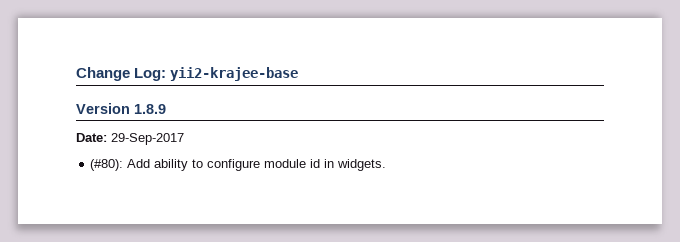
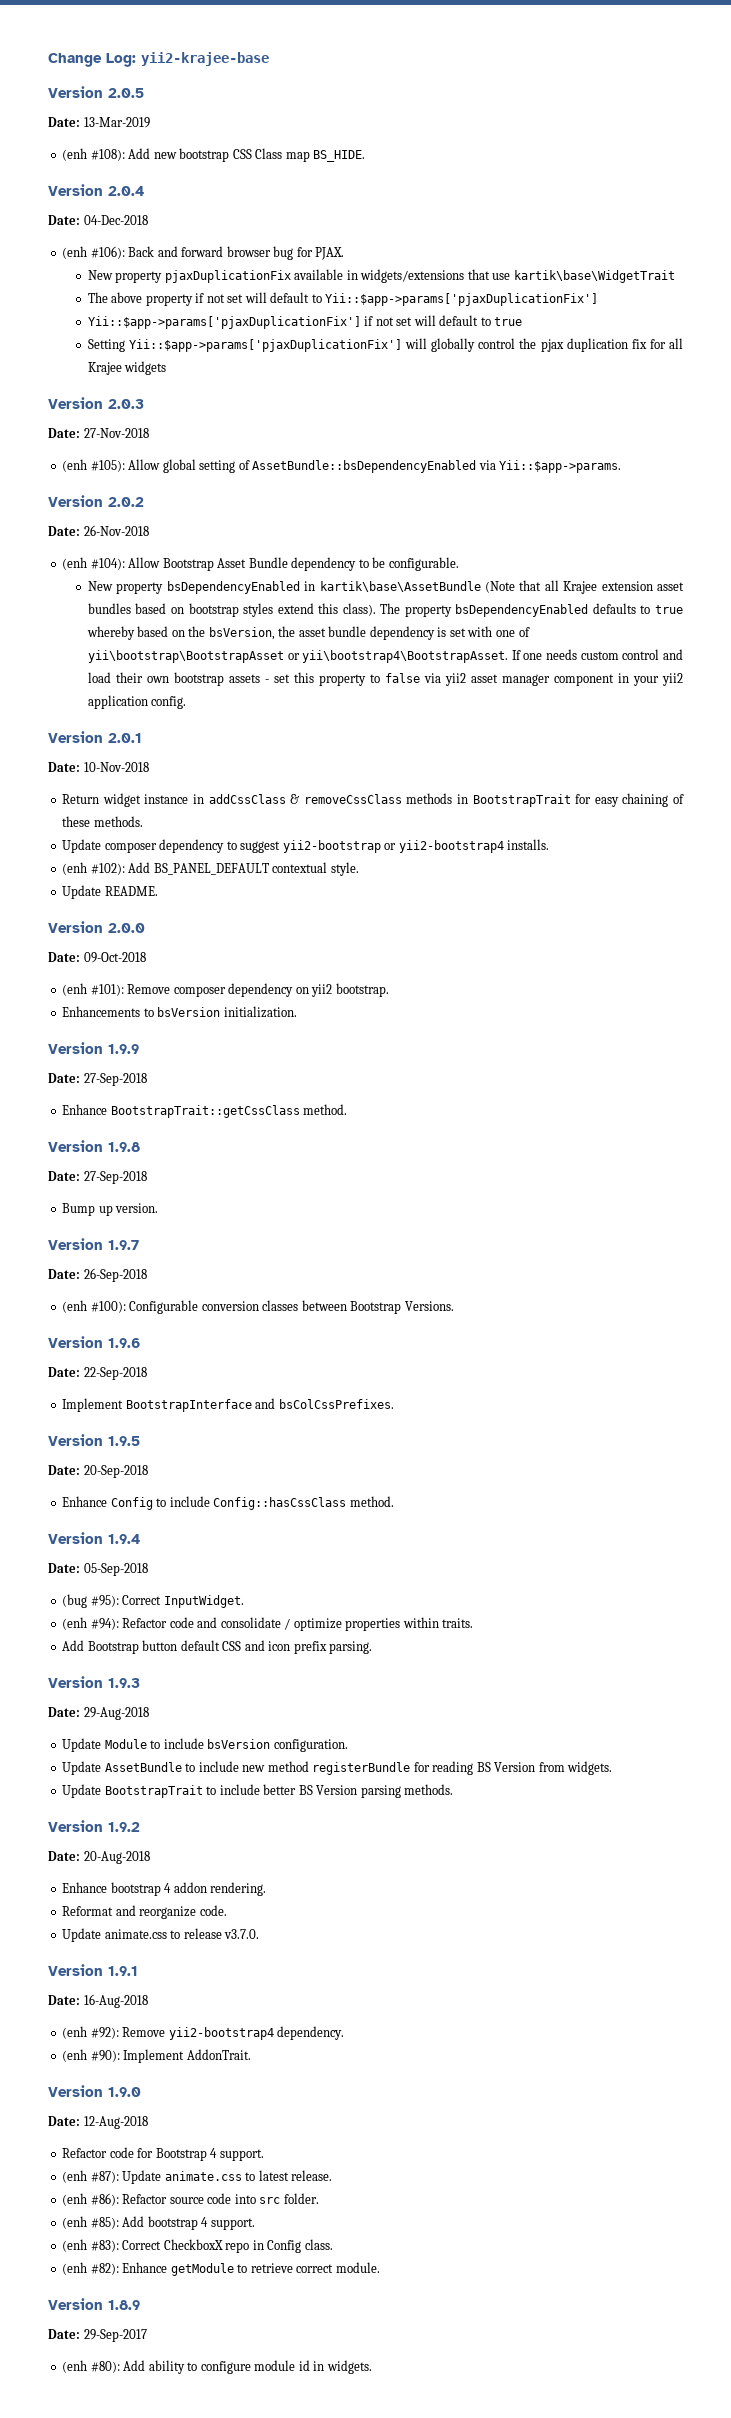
+ Version 2.0.5
+ Date: 13-Mar-2019
+ (enh #108): Add new bootstrap CSS Class map BS_HIDE.
+ Version 2.0.4
+ Date: 04-Dec-2018
+ (enh #106): Back and forward browser bug for PJAX.
+ New property pjaxDuplicationFix available in widgets/extensions that use kartik\base\WidgetTrait
+ The above property if not set will default to Yii::$app->params['pjaxDuplicationFix']
+ Yii::$app->params['pjaxDuplicationFix'] if not set will default to true
+ Setting Yii::$app->params['pjaxDuplicationFix'] will globally control the pjax duplication fix for all Krajee widgets
+ Version 2.0.3
+ Date: 27-Nov-2018
+ (enh #105): Allow global setting of AssetBundle::bsDependencyEnabled via Yii::$app->params.
+ Version 2.0.2
+ Date: 26-Nov-2018
+ (enh #104): Allow Bootstrap Asset Bundle dependency to be configurable.
+ New property bsDependencyEnabled in kartik\base\AssetBundle (Note that all Krajee extension asset bundles based on bootstrap styles extend this class). The property bsDependencyEnabled defaults to true whereby based on the bsVersion, the asset bundle dependency is set with one of yii\bootstrap\BootstrapAsset or yii\bootstrap4\BootstrapAsset. If one needs custom control and load their own bootstrap assets - set this property to false via yii2 asset manager component in your yii2 application config.
+ Version 2.0.1
+ Date: 10-Nov-2018
+ Return widget instance in addCssClass & removeCssClass methods in BootstrapTrait for easy chaining of these methods.
+ Update composer dependency to suggest yii2-bootstrap or yii2-bootstrap4 installs.
+ (enh #102): Add BS_PANEL_DEFAULT contextual style.
+ Update README.
+ Version 2.0.0
+ Date: 09-Oct-2018
+ (enh #101): Remove composer dependency on yii2 bootstrap.
+ Enhancements to bsVersion initialization.
+ Version 1.9.9
+ Date: 27-Sep-2018
+ Enhance BootstrapTrait::getCssClass method.
+ Version 1.9.8
+ Date: 27-Sep-2018
+ Bump up version.
+ Version 1.9.7
+ Date: 26-Sep-2018
+ (enh #100): Configurable conversion classes between Bootstrap Versions.
+ Version 1.9.6
+ Date: 22-Sep-2018
+ Implement BootstrapInterface and bsColCssPrefixes.
+ Version 1.9.5
+ Date: 20-Sep-2018
+ Enhance Config to include Config::hasCssClass method.
+ Version 1.9.4
+ Date: 05-Sep-2018
+ (bug #95): Correct InputWidget.
+ (enh #94): Refactor code and consolidate / optimize properties within traits.
+ Add Bootstrap button default CSS and icon prefix parsing.
+ Version 1.9.3
+ Date: 29-Aug-2018
+ Update Module to include bsVersion configuration.
+ Update AssetBundle to include new method registerBundle for reading BS Version from widgets.
+ Update BootstrapTrait to include better BS Version parsing methods.
+ Version 1.9.2
+ Date: 20-Aug-2018
+ Enhance bootstrap 4 addon rendering.
+ Reformat and reorganize code.
+ Update animate.css to release v3.7.0.
+ Version 1.9.1
+ Date: 16-Aug-2018
+ (enh #92): Remove yii2-bootstrap4 dependency.
+ (enh #90): Implement AddonTrait.
+ Version 1.9.0
+ Date: 12-Aug-2018
+ Refactor code for Bootstrap 4 support.
+ (enh #87): Update animate.css to latest release.
+ (enh #86): Refactor source code into src folder.
+ (enh #85): Add bootstrap 4 support.
+ (enh #83): Correct CheckboxX repo in Config class.
+ (enh #82): Enhance getModule to retrieve correct module.
- (#80): Add ability to configure module id in widgets.
+ (enh #80): Add ability to configure module id in widgets.

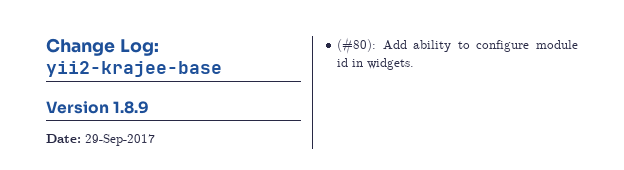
- Version 2.0.5
- Date: 13-Mar-2019
- (enh #108): Add new bootstrap CSS Class map BS_HIDE.
- Version 2.0.4
- Date: 04-Dec-2018
- (enh #106): Back and forward browser bug for PJAX.
- New property pjaxDuplicationFix available in widgets/extensions that use kartik\base\WidgetTrait
- The above property if not set will default to Yii::$app->params['pjaxDuplicationFix']
- Yii::$app->params['pjaxDuplicationFix'] if not set will default to true
- Setting Yii::$app->params['pjaxDuplicationFix'] will globally control the pjax duplication fix for all Krajee widgets
- Version 2.0.3
- Date: 27-Nov-2018
- (enh #105): Allow global setting of AssetBundle::bsDependencyEnabled via Yii::$app->params.
- Version 2.0.2
- Date: 26-Nov-2018
- (enh #104): Allow Bootstrap Asset Bundle dependency to be configurable.
- New property bsDependencyEnabled in kartik\base\AssetBundle (Note that all Krajee extension asset bundles based on bootstrap styles extend this class). The property bsDependencyEnabled defaults to true whereby based on the bsVersion, the asset bundle dependency is set with one of yii\bootstrap\BootstrapAsset or yii\bootstrap4\BootstrapAsset. If one needs custom control and load their own bootstrap assets - set this property to false via yii2 asset manager component in your yii2 application config.
- Version 2.0.1
- Date: 10-Nov-2018
- Return widget instance in addCssClass & removeCssClass methods in BootstrapTrait for easy chaining of these methods.
- Update composer dependency to suggest yii2-bootstrap or yii2-bootstrap4 installs.
- (enh #102): Add BS_PANEL_DEFAULT contextual style.
- Update README.
- Version 2.0.0
- Date: 09-Oct-2018
- (enh #101): Remove composer dependency on yii2 bootstrap.
- Enhancements to bsVersion initialization.
- Version 1.9.9
- Date: 27-Sep-2018
- Enhance BootstrapTrait::getCssClass method.
- Version 1.9.8
- Date: 27-Sep-2018
- Bump up version.
- Version 1.9.7
- Date: 26-Sep-2018
- (enh #100): Configurable conversion classes between Bootstrap Versions.
- Version 1.9.6
- Date: 22-Sep-2018
- Implement BootstrapInterface and bsColCssPrefixes.
- Version 1.9.5
- Date: 20-Sep-2018
- Enhance Config to include Config::hasCssClass method.
- Version 1.9.4
- Date: 05-Sep-2018
- (bug #95): Correct InputWidget.
- (enh #94): Refactor code and consolidate / optimize properties within traits.
- Add Bootstrap button default CSS and icon prefix parsing.
- Version 1.9.3
- Date: 29-Aug-2018
- Update Module to include bsVersion configuration.
- Update AssetBundle to include new method registerBundle for reading BS Version from widgets.
- Update BootstrapTrait to include better BS Version parsing methods.
- Version 1.9.2
- Date: 20-Aug-2018
- Enhance bootstrap 4 addon rendering.
- Reformat and reorganize code.
- Update animate.css to release v3.7.0.
- Version 1.9.1
- Date: 16-Aug-2018
- (enh #92): Remove yii2-bootstrap4 dependency.
- (enh #90): Implement AddonTrait.
- Version 1.9.0
- Date: 12-Aug-2018
- Refactor code for Bootstrap 4 support.
- (enh #87): Update animate.css to latest release.
- (enh #86): Refactor source code into src folder.
- (enh #85): Add bootstrap 4 support.
- (enh #83): Correct CheckboxX repo in Config class.
- (enh #82): Enhance getModule to retrieve correct module.
- (enh #80): Add ability to configure module id in widgets.
+ (#80): Add ability to configure module id in widgets.

